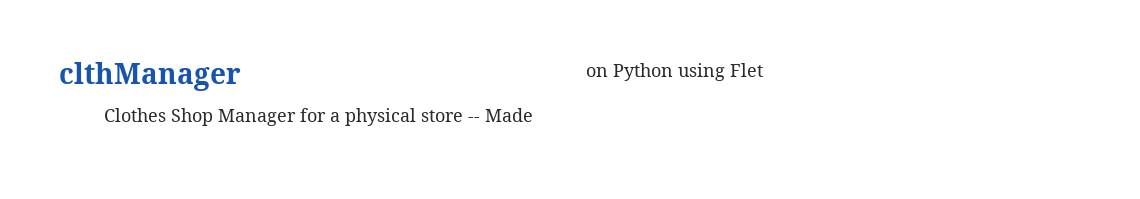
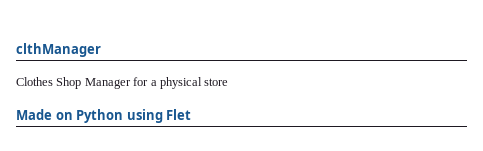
- Clothes Shop Manager for a physical store -- Made on Python using Flet
+ Clothes Shop Manager for a physical store
+ Made on Python using Flet

